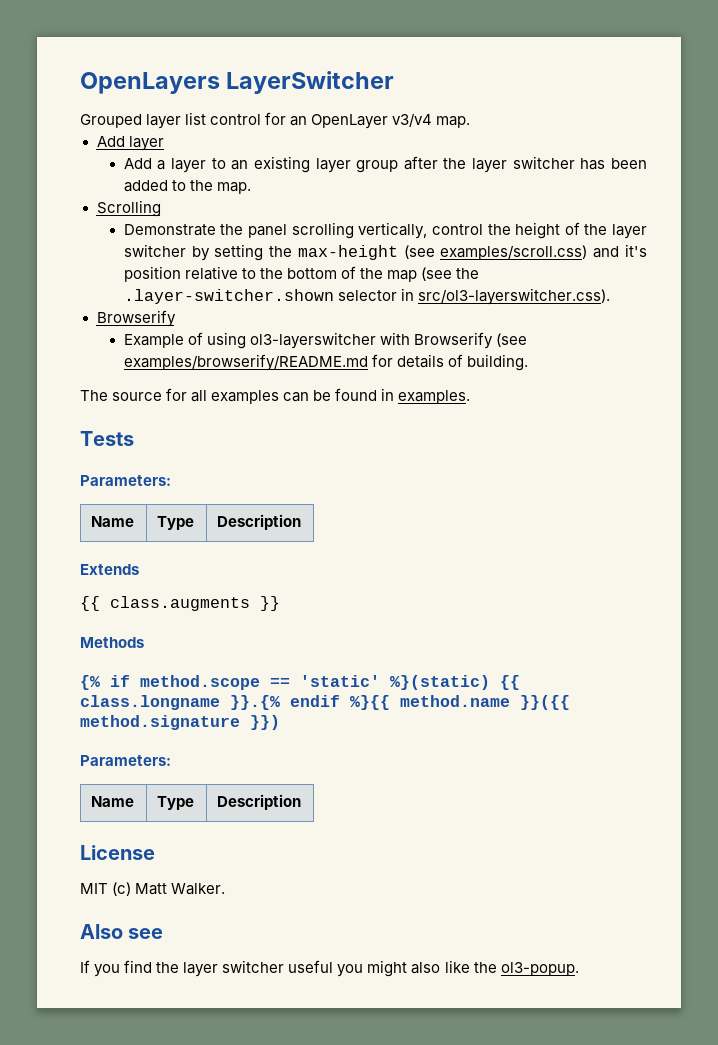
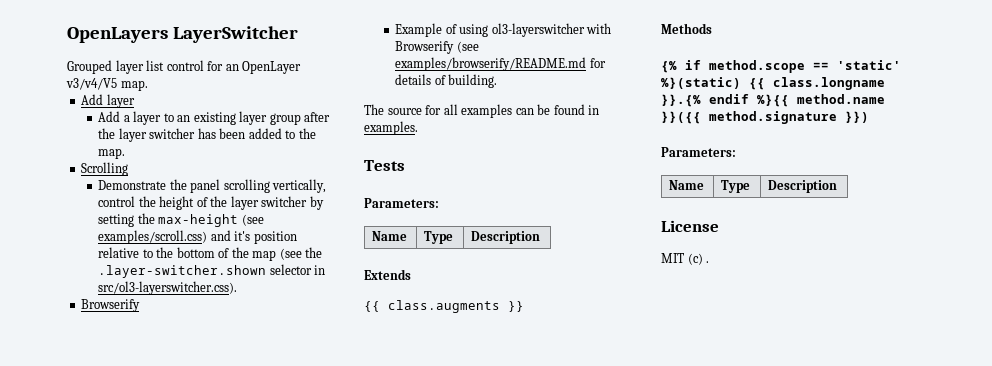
- Grouped layer list control for an OpenLayer v3/v4 map.
+ Grouped layer list control for an OpenLayer v3/v4/V5 map.
- MIT (c) Matt Walker.
- Also see
- If you find the layer switcher useful you might also like the ol3-popup.
+ MIT (c) .

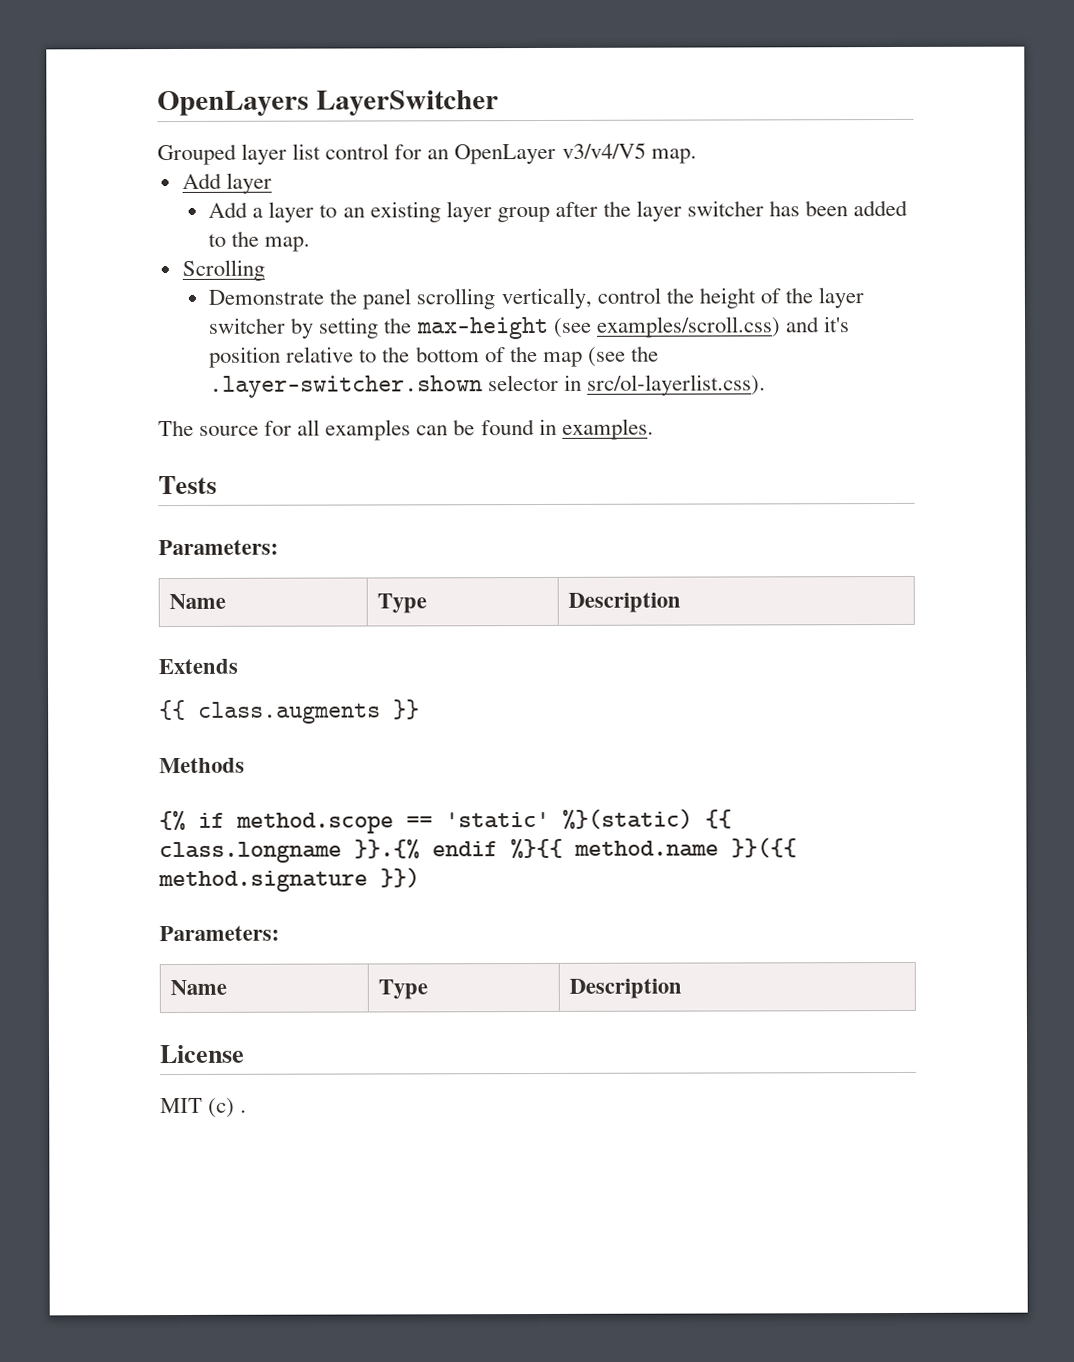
- Demonstrate the panel scrolling vertically, control the height of the layer switcher by setting the max-height (see examples/scroll.css) and it's position relative to the bottom of the map (see the .layer-switcher.shown selector in src/ol3-layerswitcher.css).
- Browserify
- Example of using ol3-layerswitcher with Browserify (see examples/browserify/README.md for details of building.
+ Demonstrate the panel scrolling vertically, control the height of the layer switcher by setting the max-height (see examples/scroll.css) and it's position relative to the bottom of the map (see the .layer-switcher.shown selector in src/ol-layerlist.css).

